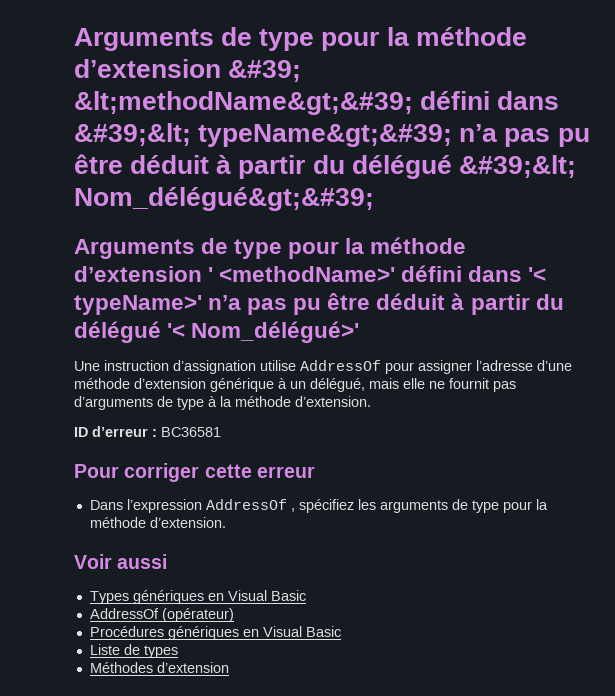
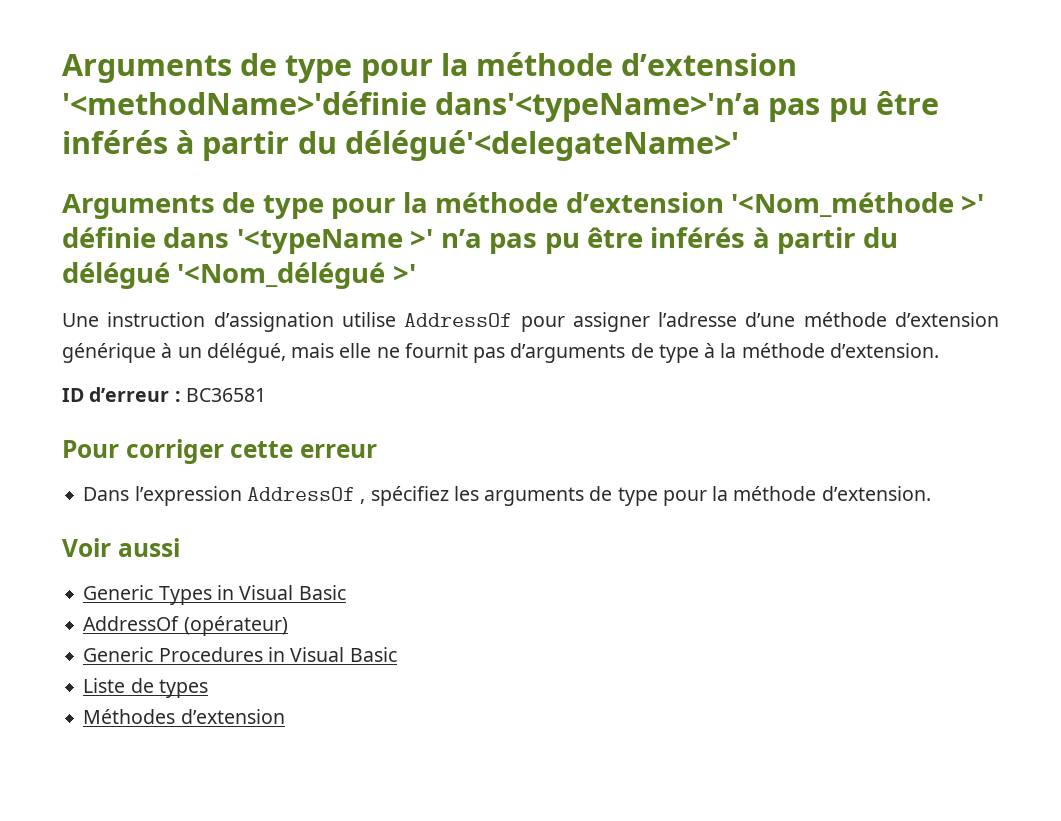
- Arguments de type pour la méthode d’extension &#39; &lt;methodName&gt;&#39; défini dans &#39;&lt; typeName&gt;&#39; n’a pas pu être déduit à partir du délégué &#39;&lt; Nom_délégué&gt;&#39;
- Arguments de type pour la méthode d’extension ' <methodName>' défini dans '< typeName>' n’a pas pu être déduit à partir du délégué '< Nom_délégué>'
+ Arguments de type pour la méthode d’extension '<methodName>'définie dans'<typeName>'n’a pas pu être inférés à partir du délégué'<delegateName>'
+ Arguments de type pour la méthode d’extension '<Nom_méthode >' définie dans '<typeName >' n’a pas pu être inférés à partir du délégué '<Nom_délégué >'
- Types génériques en Visual Basic
+ Generic Types in Visual Basic
- Procédures génériques en Visual Basic
+ Generic Procedures in Visual Basic

